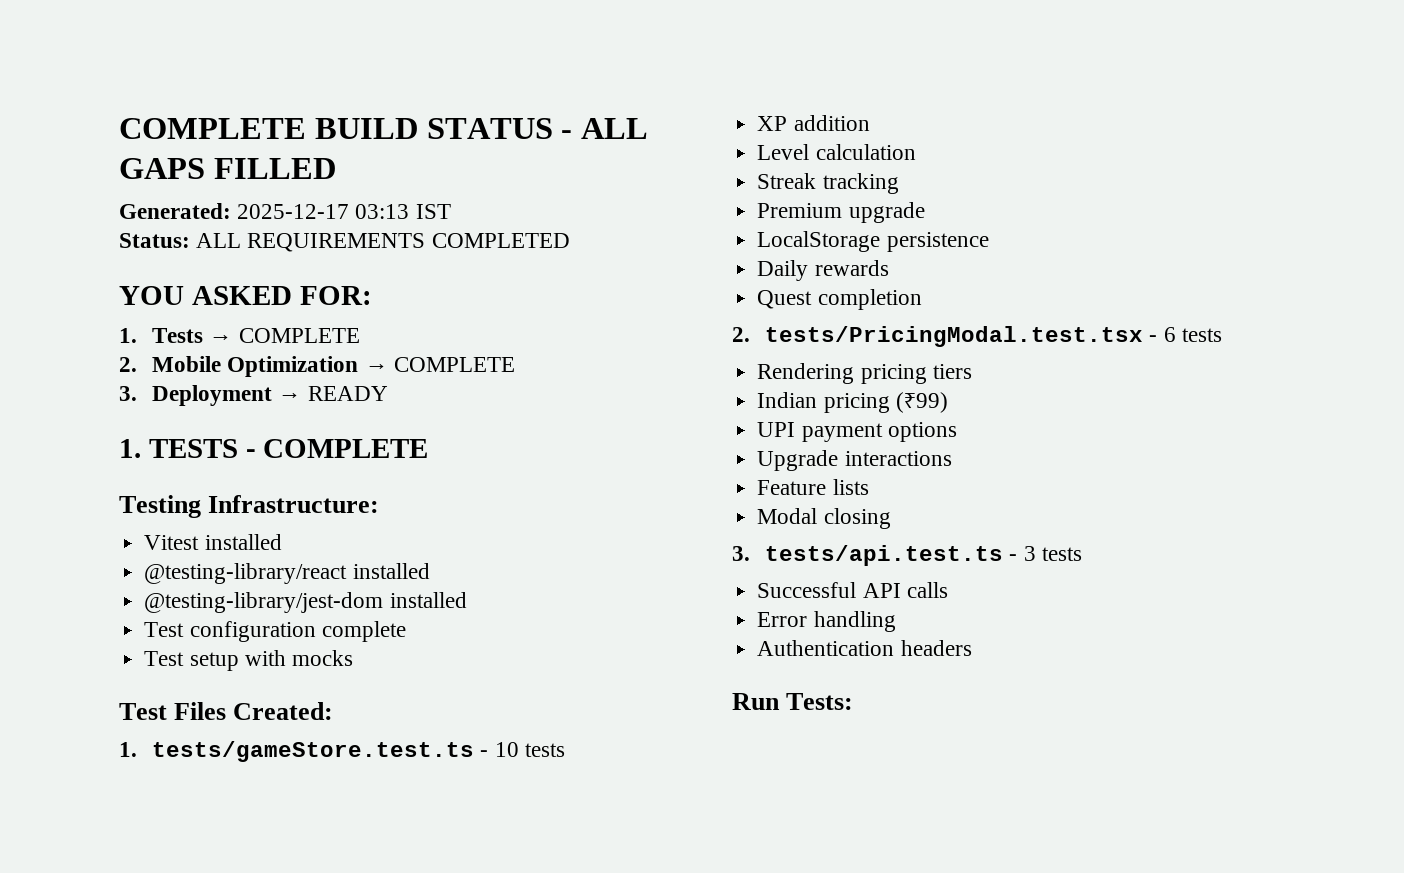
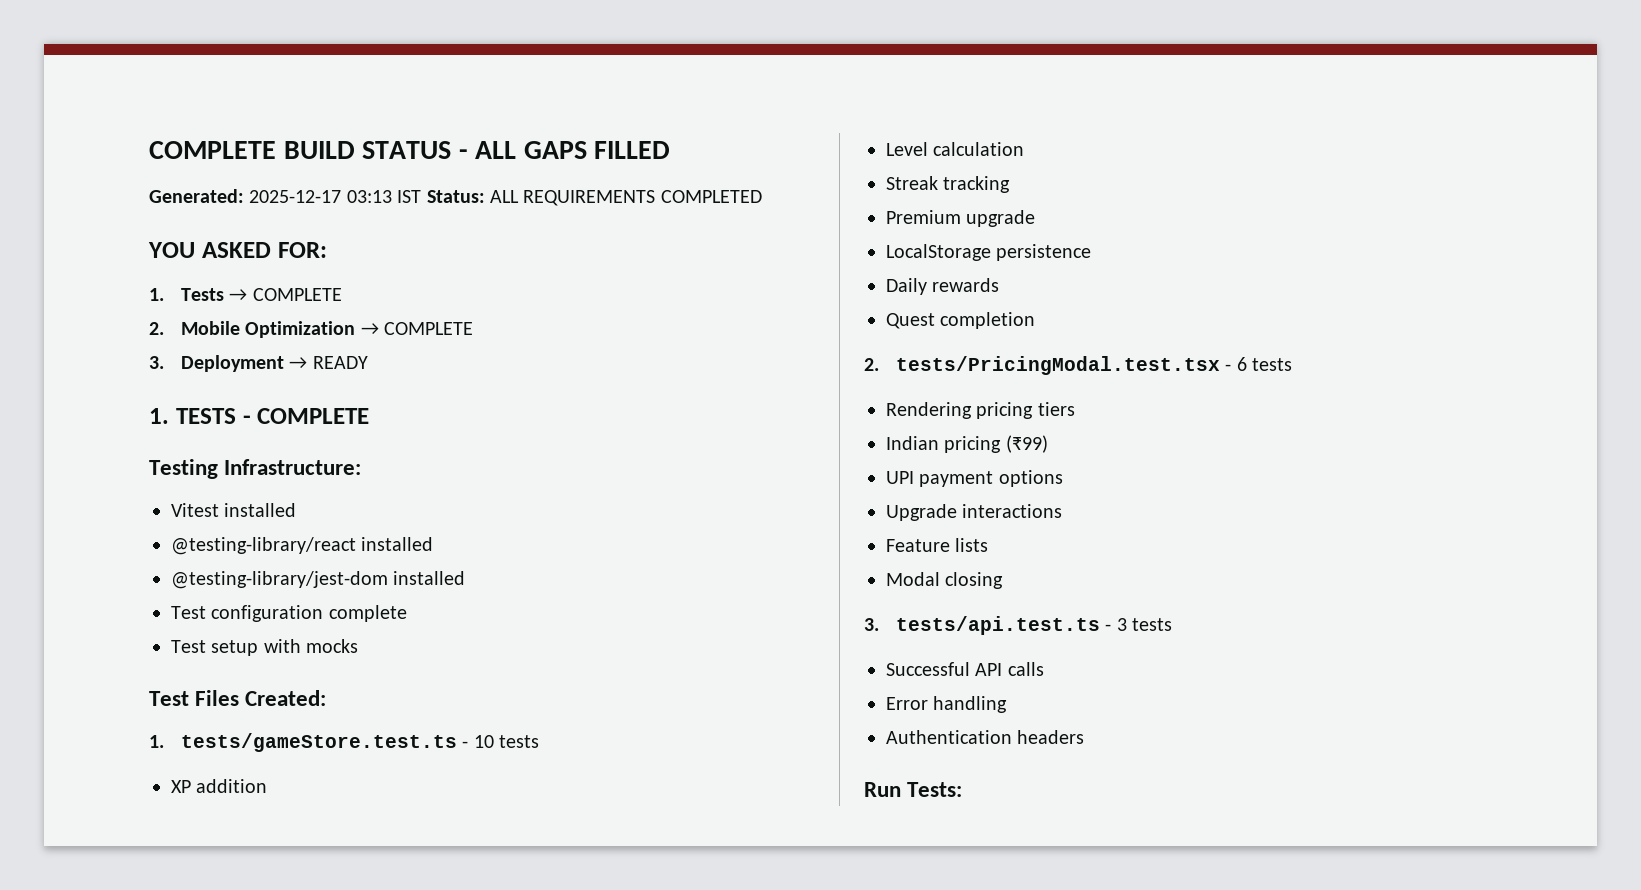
- Generated: 2025-12-17 03:13 IST
- Status: ALL REQUIREMENTS COMPLETED
+ Generated: 2025-12-17 03:13 IST Status: ALL REQUIREMENTS COMPLETED

